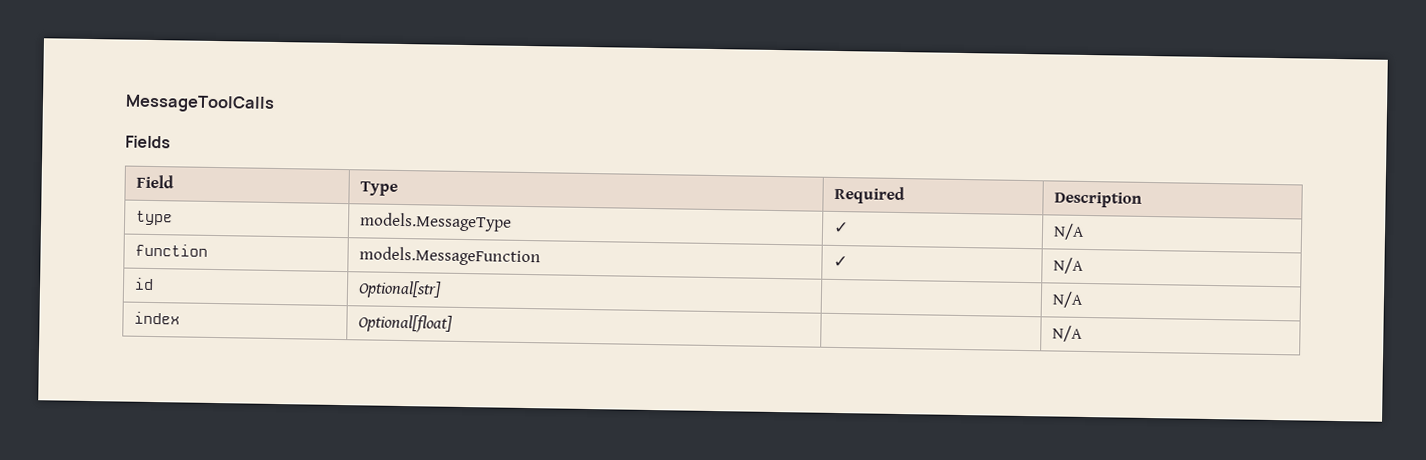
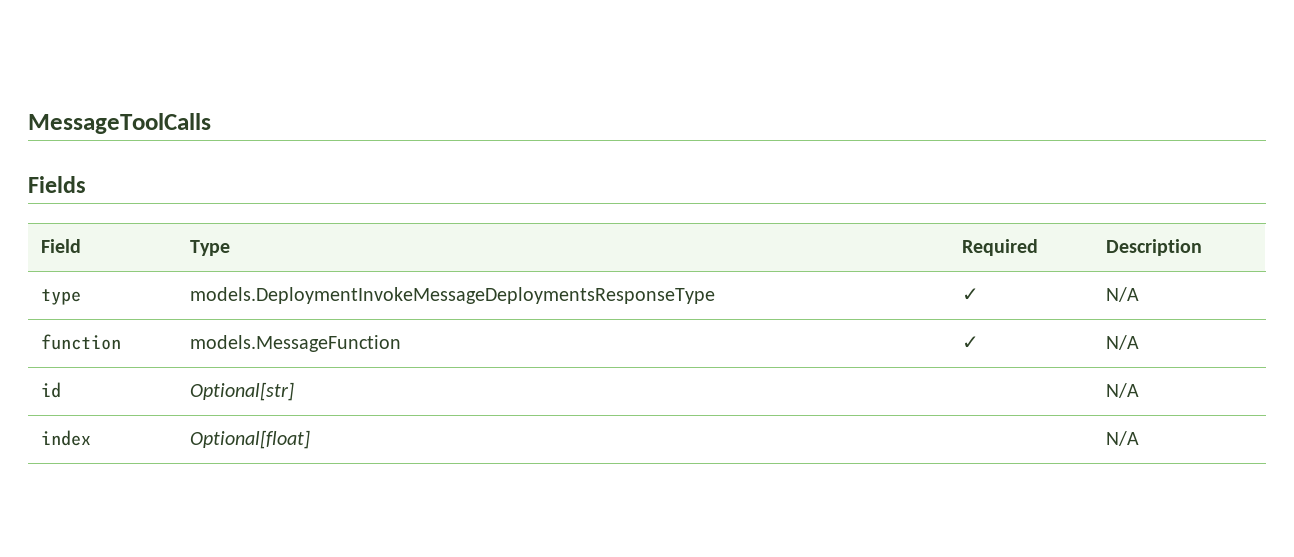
- type | models.MessageType | ✓ | N/A
+ type | models.DeploymentInvokeMessageDeploymentsResponseType | ✓ | N/A

